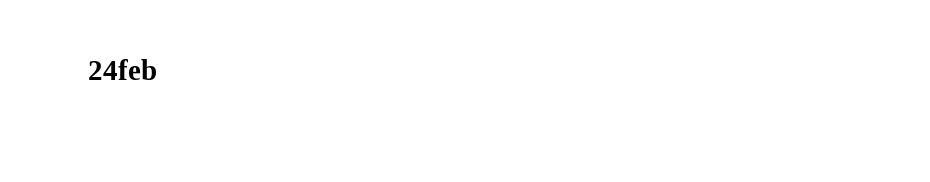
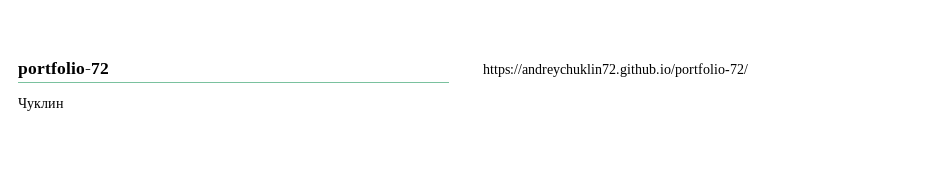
- 24feb
+ portfolio-72
+ Чуклин
+ https://andreychuklin72.github.io/portfolio-72/

